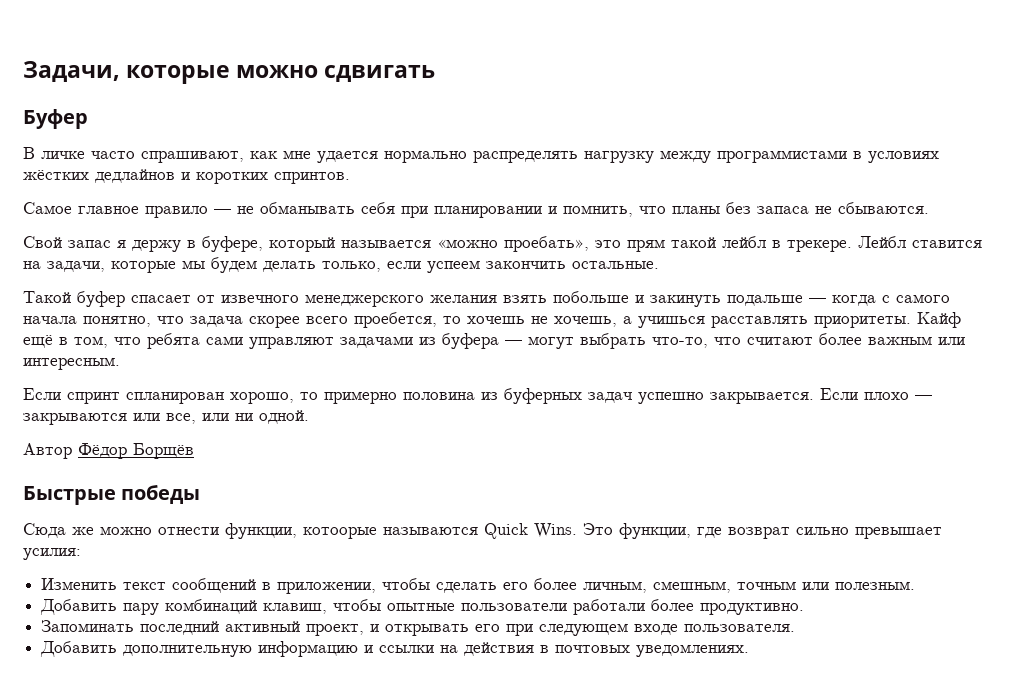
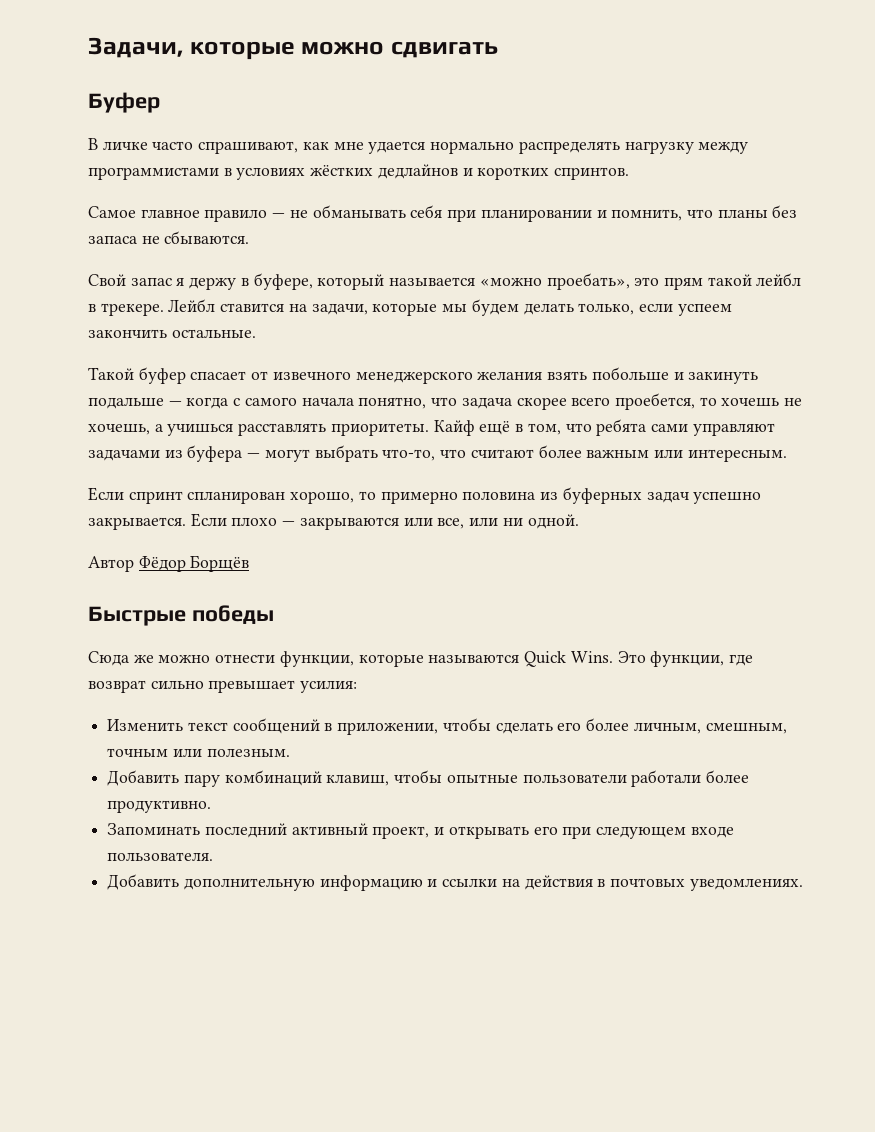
- Сюда же можно отнести функции, котоорые называются Quick Wins.
+ Сюда же можно отнести функции, которые называются Quick Wins.

